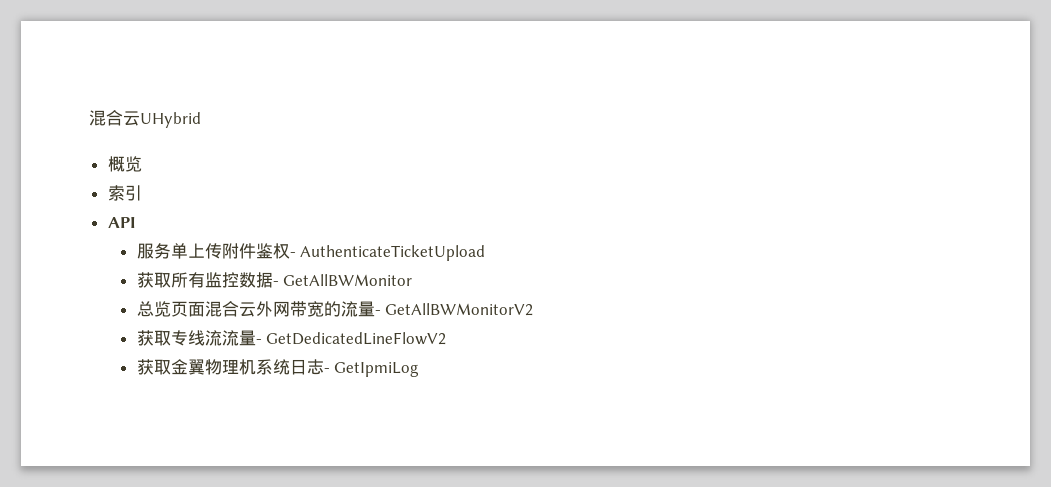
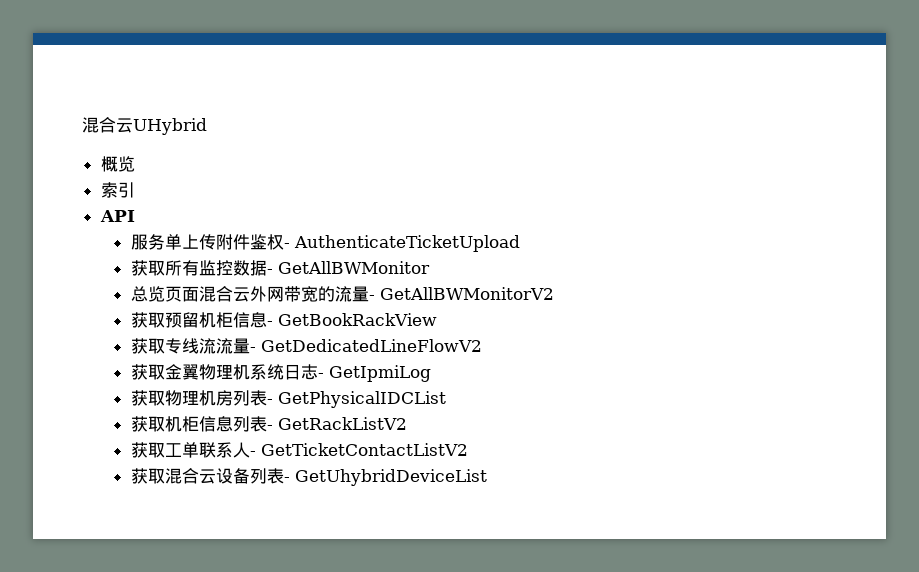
+ 获取预留机柜信息- GetBookRackView
+ 获取物理机房列表- GetPhysicalIDCList
+ 获取机柜信息列表- GetRackListV2
+ 获取工单联系人- GetTicketContactListV2
+ 获取混合云设备列表- GetUhybridDeviceList

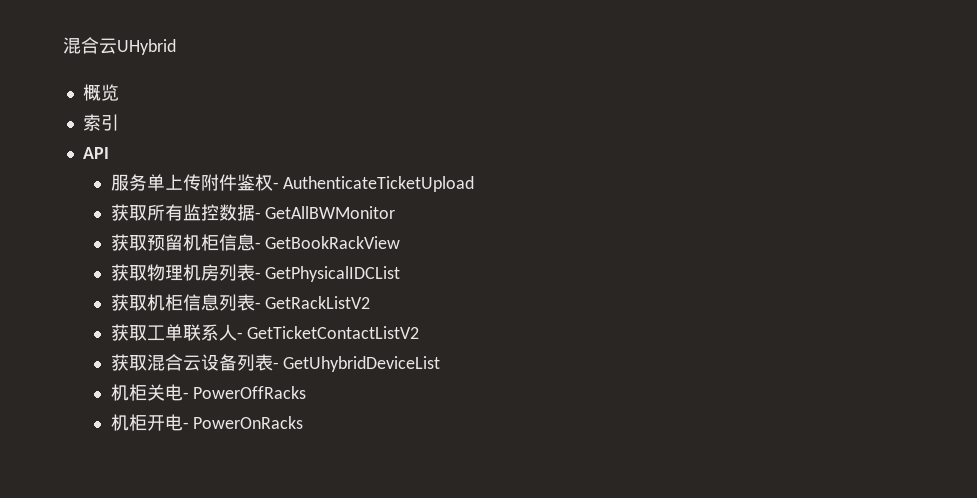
- 总览页面混合云外网带宽的流量- GetAllBWMonitorV2
- 获取专线流流量- GetDedicatedLineFlowV2
- 获取金翼物理机系统日志- GetIpmiLog
+ 机柜关电- PowerOffRacks
+ 机柜开电- PowerOnRacks

